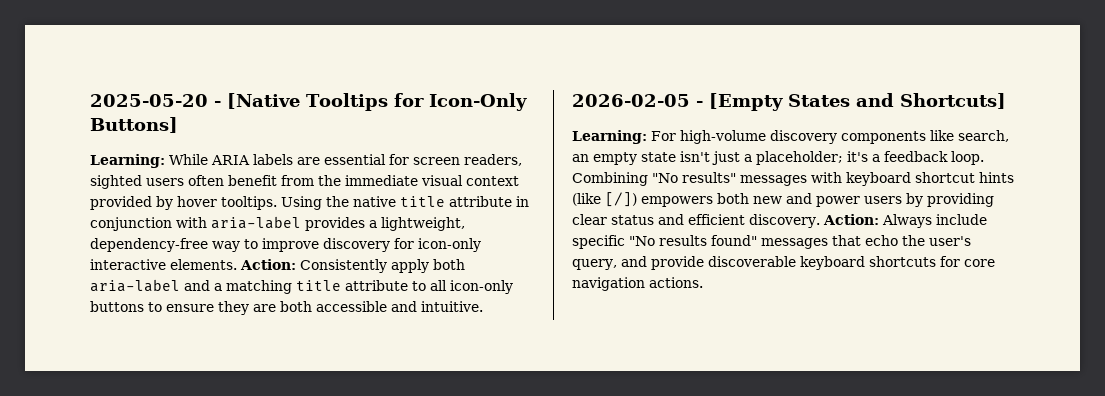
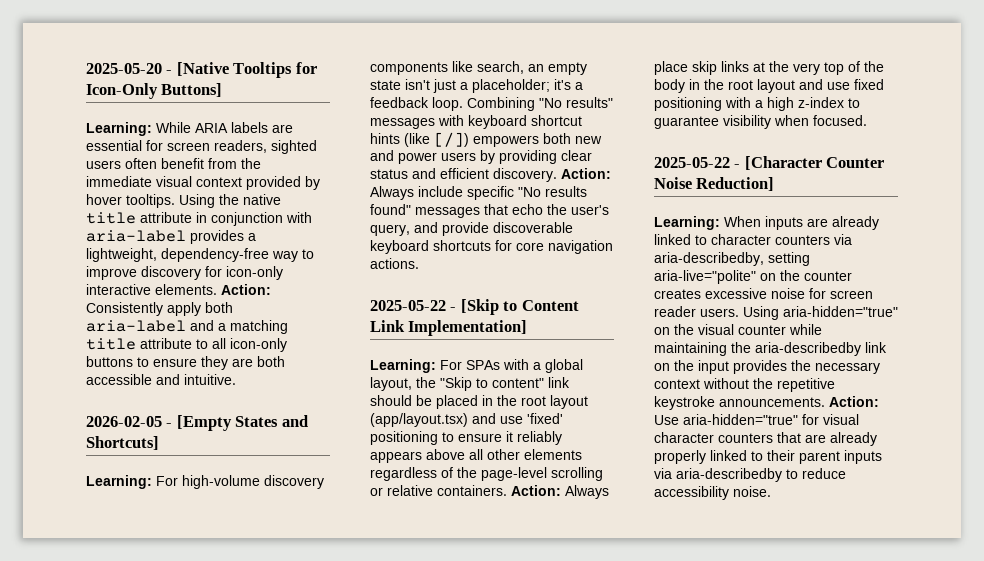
+ 2025-05-22 - [Skip to Content Link Implementation]
+ Learning: For SPAs with a global layout, the "Skip to content" link should be placed in the root layout (app/layout.tsx) and use 'fixed' positioning to ensure it reliably appears above all other elements regardless of the page-level scrolling or relative containers. Action: Always place skip links at the very top of the body in the root layout and use fixed positioning with a high z-index to guarantee visibility when focused.
+ 2025-05-22 - [Character Counter Noise Reduction]
+ Learning: When inputs are already linked to character counters via aria-describedby, setting aria-live="polite" on the counter creates excessive noise for screen reader users. Using aria-hidden="true" on the visual counter while maintaining the aria-describedby link on the input provides the necessary context without the repetitive keystroke announcements. Action: Use aria-hidden="true" for visual character counters that are already properly linked to their parent inputs via aria-describedby to reduce accessibility noise.

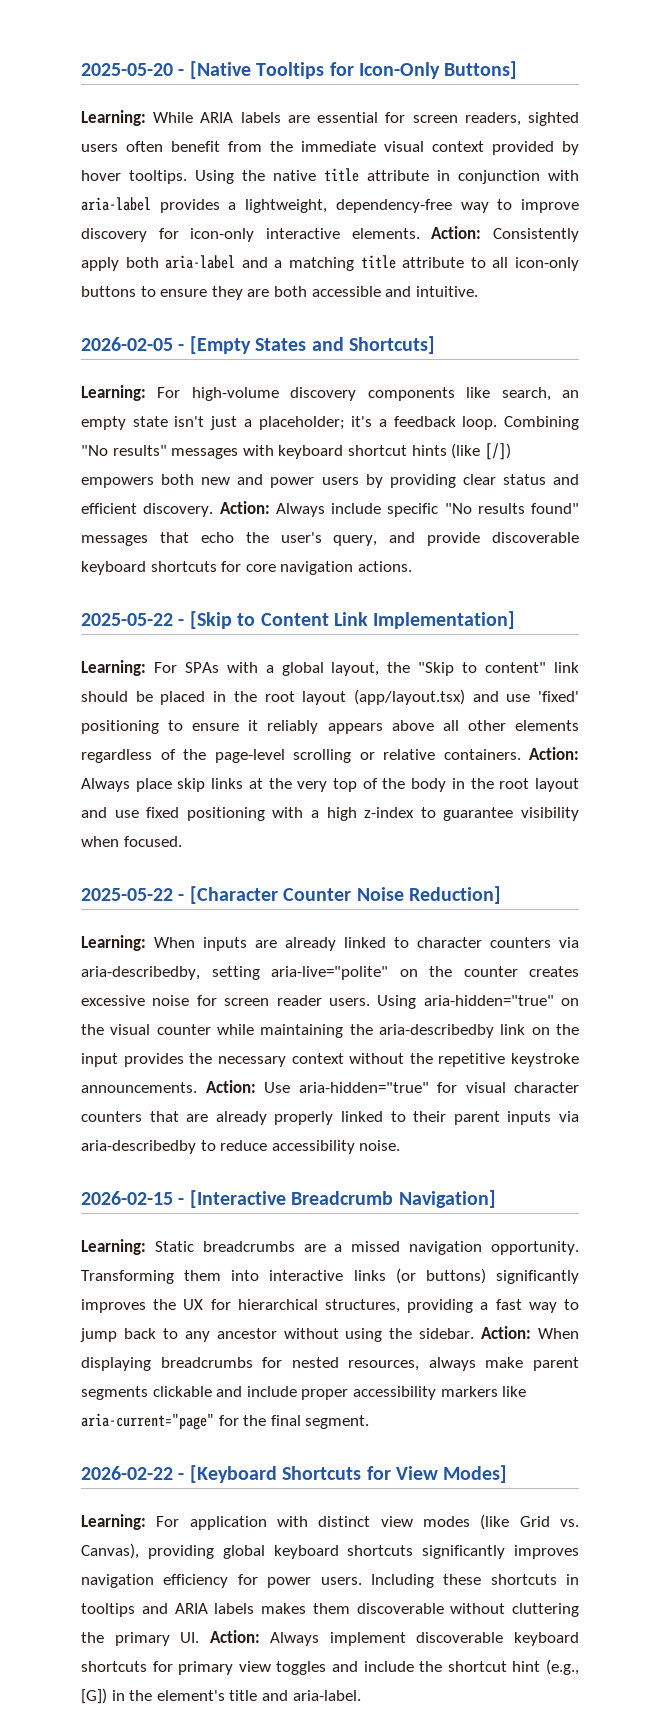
+ 2026-02-15 - [Interactive Breadcrumb Navigation]
+ Learning: Static breadcrumbs are a missed navigation opportunity. Transforming them into interactive links (or buttons) significantly improves the UX for hierarchical structures, providing a fast way to jump back to any ancestor without using the sidebar. Action: When displaying breadcrumbs for nested resources, always make parent segments clickable and include proper accessibility markers like aria-current="page" for the final segment.
+ 2026-02-22 - [Keyboard Shortcuts for View Modes]
+ Learning: For application with distinct view modes (like Grid vs. Canvas), providing global keyboard shortcuts significantly improves navigation efficiency for power users. Including these shortcuts in tooltips and ARIA labels makes them discoverable without cluttering the primary UI. Action: Always implement discoverable keyboard shortcuts for primary view toggles and include the shortcut hint (e.g., [G]) in the element's title and aria-label.

